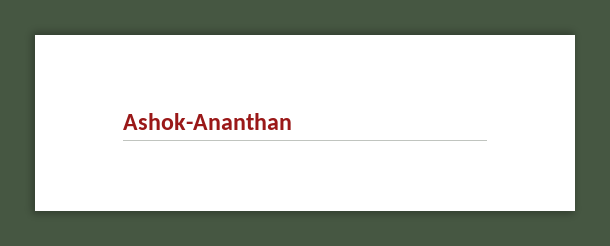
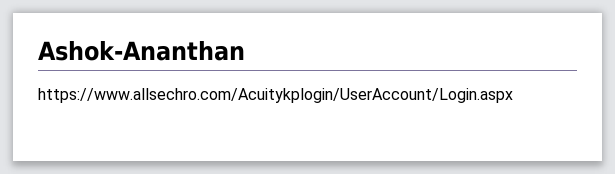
+ https://www.allsechro.com/Acuitykplogin/UserAccount/Login.aspx

